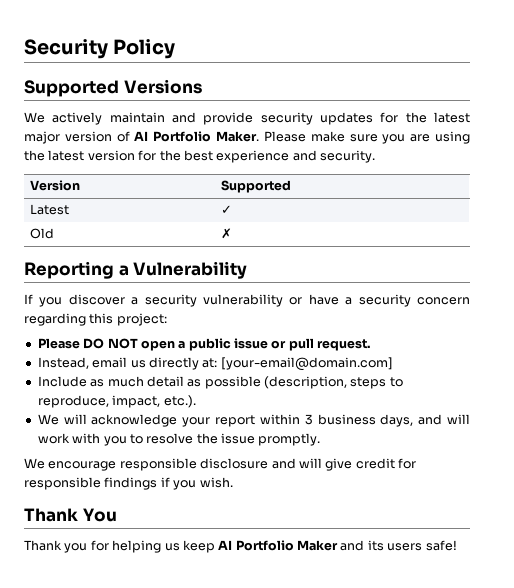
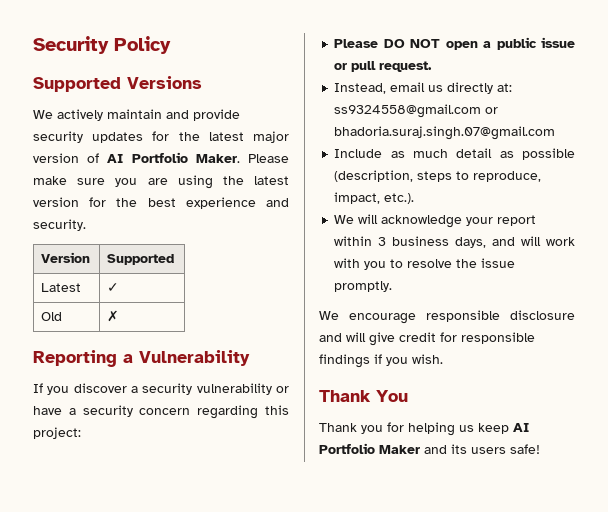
- Instead, email us directly at: [your-email@domain.com]
+ Instead, email us directly at: ss9324558@gmail.com or bhadoria.suraj.singh.07@gmail.com

